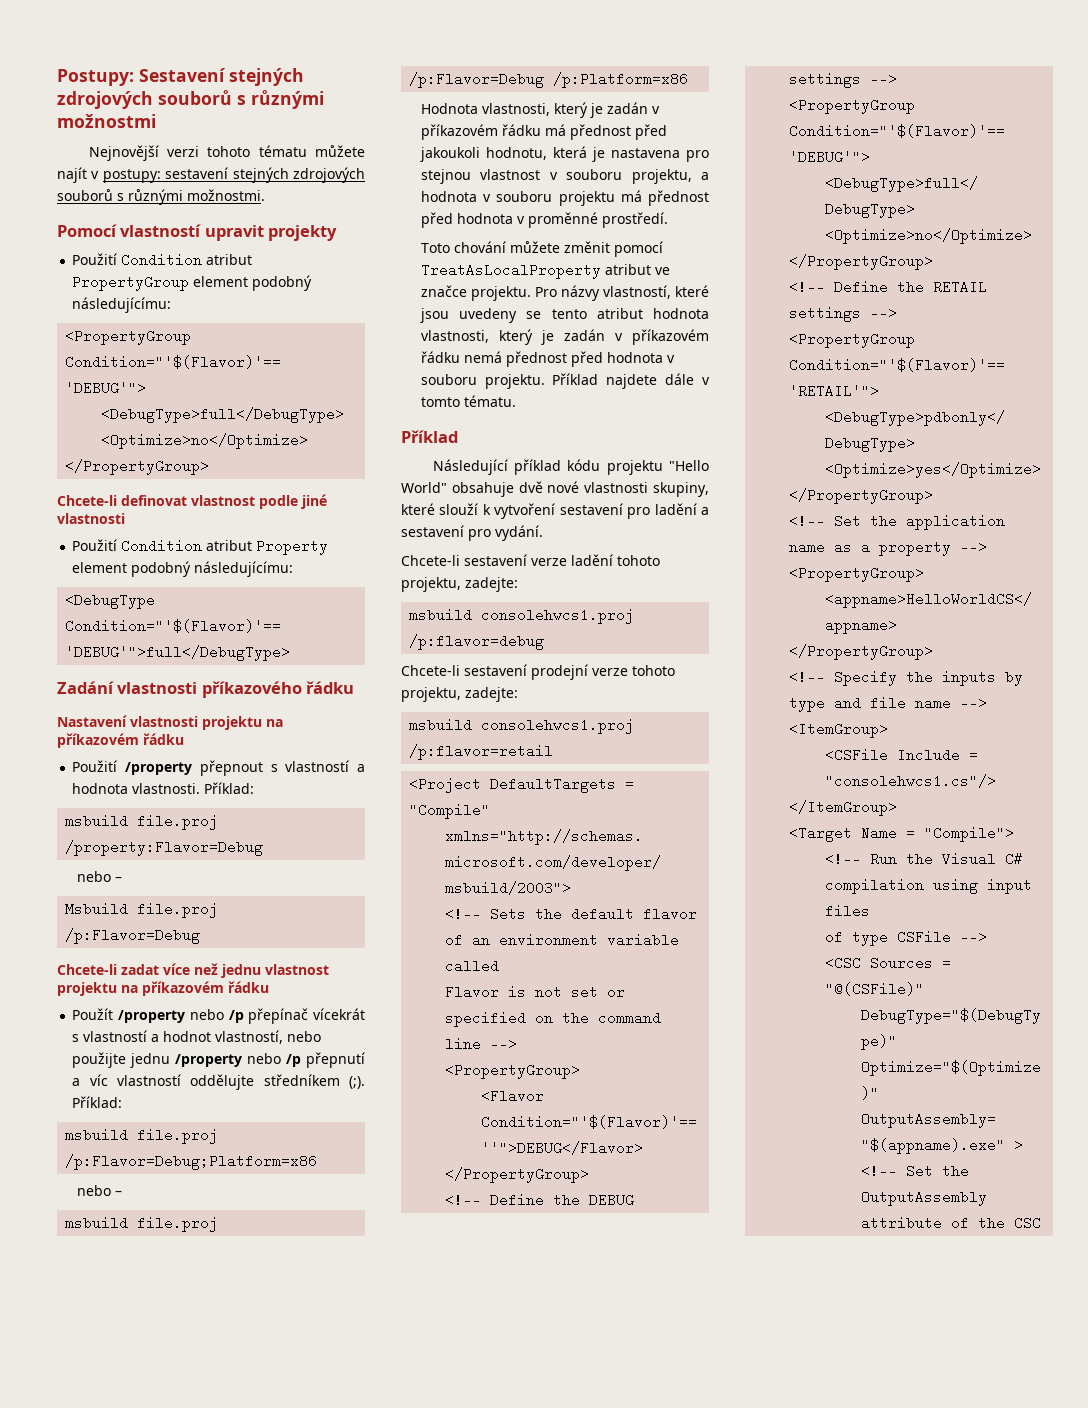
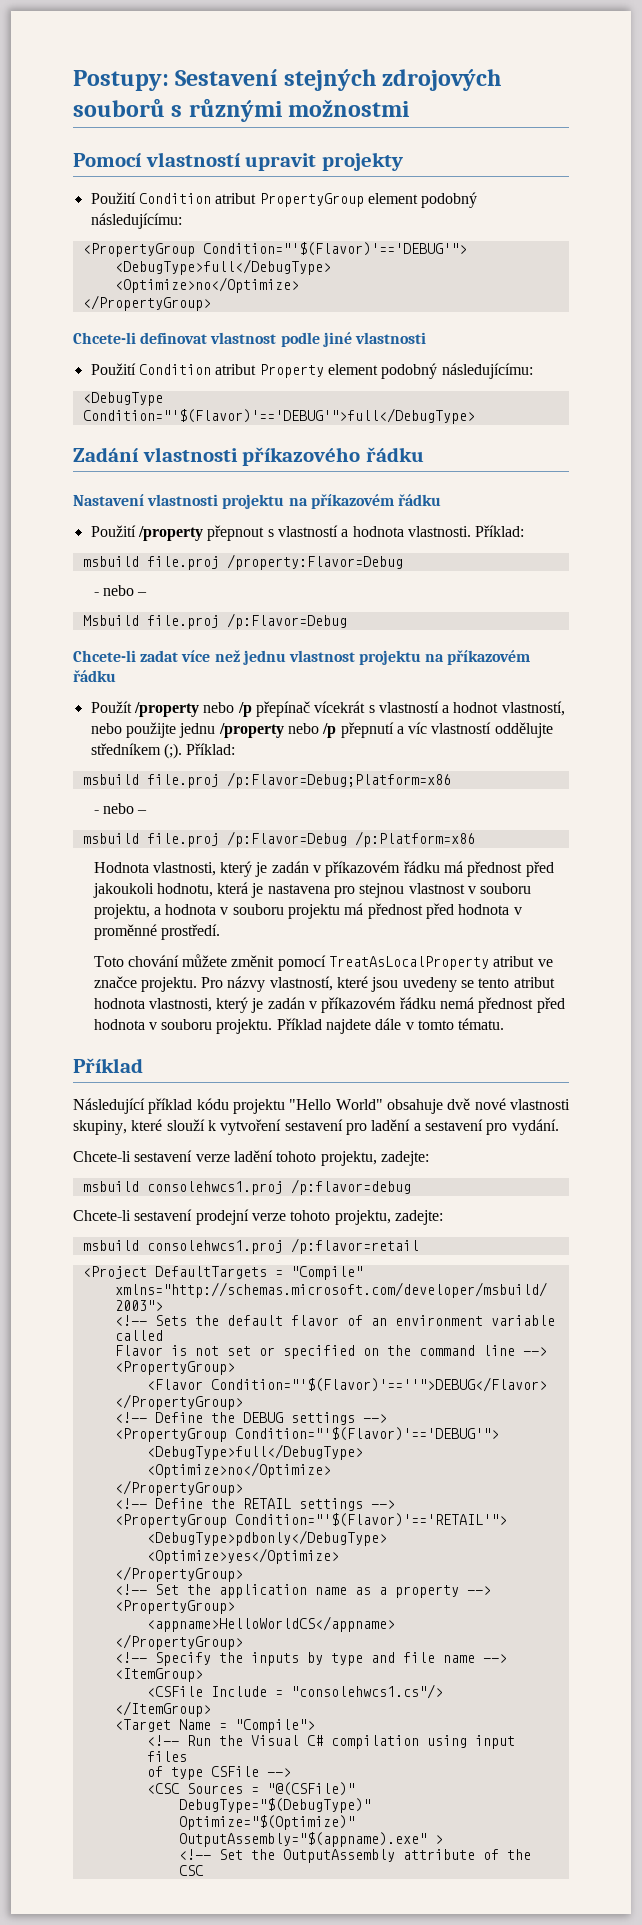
- Nejnovější verzi tohoto tématu můžete najít v postupy: sestavení stejných zdrojových souborů s různými možnostmi.
  msbuild file.proj /property:Flavor=Debug
- nebo –
+ - nebo –
  msbuild file.proj /p:Flavor=Debug;Platform=x86
- nebo –
+ - nebo –

